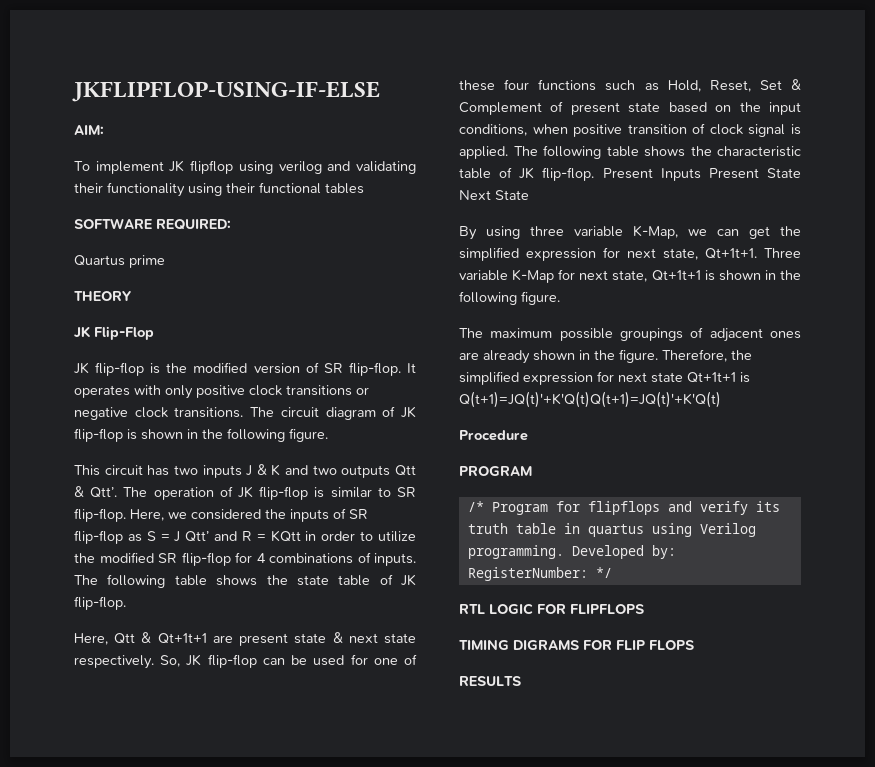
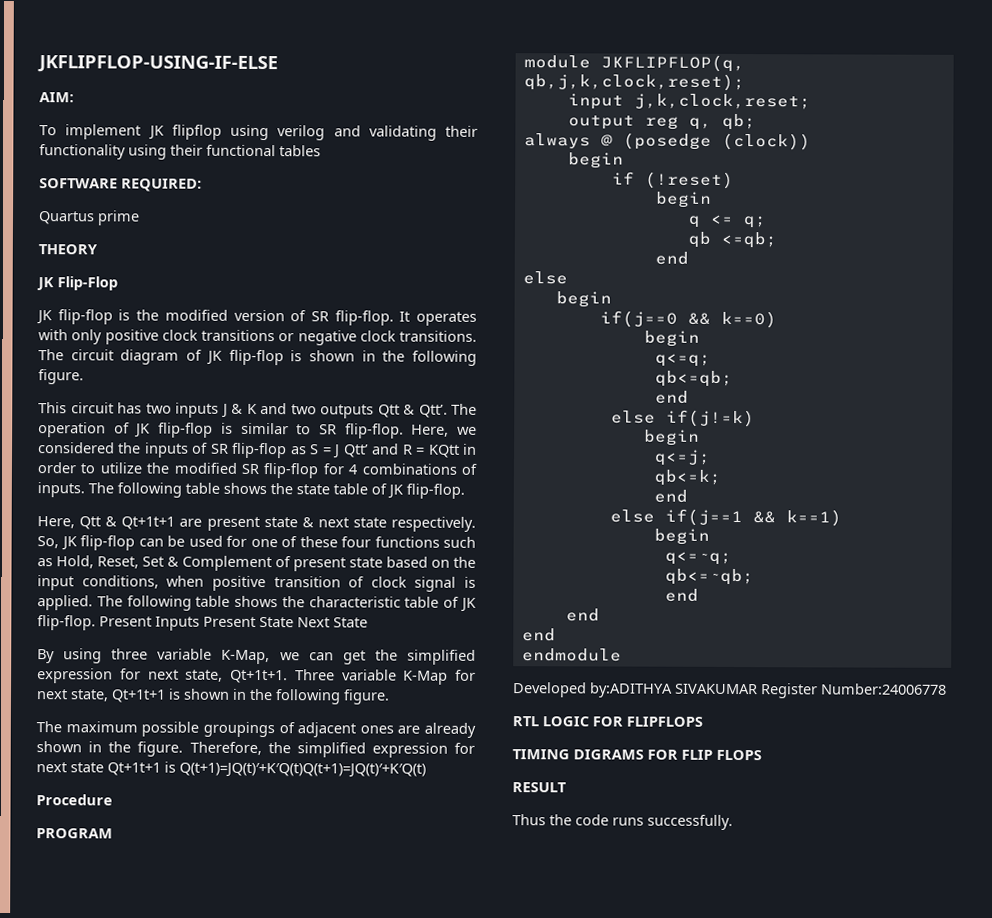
- /* Program for flipflops and verify its truth table in quartus using Verilog programming. Developed by: RegisterNumber: */
+ module JKFLIPFLOP(q, qb,j,k,clock,reset);
+ input j,k,clock,reset;
+ output reg q, qb;
+ always @ (posedge (clock))
+ begin
+ if (!reset)
+ begin
+ q <= q;
+ qb <=qb;
+ end
+ else
+ begin
+ if(j==0 && k==0)
+ begin
+ q<=q;
+ qb<=qb;
+ end
+ else if(j!=k)
+ begin
+ q<=j;
+ qb<=k;
+ end
+ else if(j==1 && k==1)
+ begin
+ q<=~q;
+ qb<=~qb;
+ end
+ end
+ end
+ endmodule
+ Developed by:ADITHYA SIVAKUMAR Register Number:24006778
- RESULTS
+ RESULT
+ Thus the code runs successfully.

